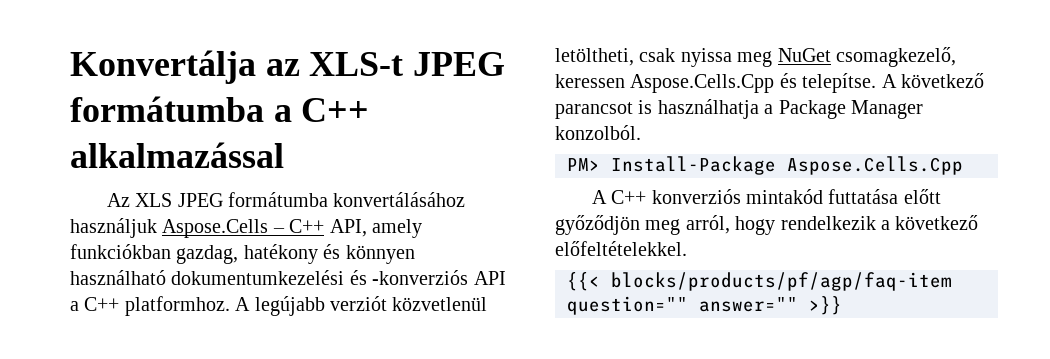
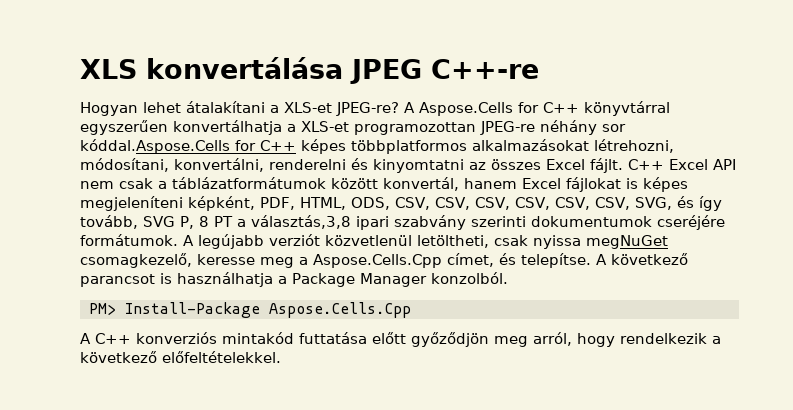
- Konvertálja az XLS-t JPEG formátumba a C++ alkalmazással
- Az XLS JPEG formátumba konvertálásához használjuk Aspose.Cells – C++ API, amely funkciókban gazdag, hatékony és könnyen használható dokumentumkezelési és -konverziós API a C++ platformhoz.
+ XLS konvertálása JPEG C++-re
+ Hogyan lehet átalakítani a XLS-et JPEG-re? A Aspose.Cells for C++ könyvtárral egyszerűen konvertálhatja a XLS-et programozottan JPEG-re néhány sor kóddal.Aspose.Cells for C++ képes többplatformos alkalmazásokat létrehozni, módosítani, konvertálni, renderelni és kinyomtatni az összes Excel fájlt. C++ Excel API nem csak a táblázatformátumok között konvertál, hanem Excel fájlokat is képes megjeleníteni képként, PDF, HTML, ODS, CSV, CSV, CSV, CSV, CSV, CSV, SVG, és így tovább, SVG P, 8 PT a választás,3,8 ipari szabvány szerinti dokumentumok cseréjére formátumok.
- A legújabb verziót közvetlenül letöltheti, csak nyissa meg NuGet csomagkezelő, keressen Aspose.Cells.Cpp és telepítse.
+ A legújabb verziót közvetlenül letöltheti, csak nyissa megNuGet csomagkezelő, keresse meg a Aspose.Cells.Cpp címet, és telepítse.
- {{< blocks/products/pf/agp/faq-item question="" answer="" >}}

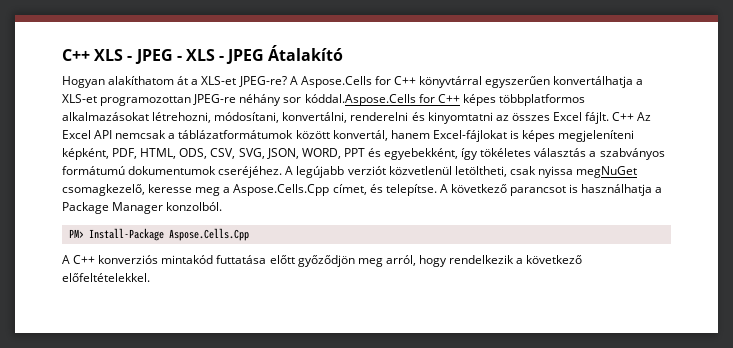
- XLS konvertálása JPEG C++-re
+ C++ XLS - JPEG - XLS - JPEG Átalakító
- Hogyan lehet átalakítani a XLS-et JPEG-re?
+ Hogyan alakíthatom át a XLS-et JPEG-re?
- C++ Excel API nem csak a táblázatformátumok között konvertál, hanem Excel fájlokat is képes megjeleníteni képként, PDF, HTML, ODS, CSV, CSV, CSV, CSV, CSV, CSV, SVG, és így tovább, SVG P, 8 PT a választás,3,8 ipari szabvány szerinti dokumentumok cseréjére formátumok.
+ C++ Az Excel API nemcsak a táblázatformátumok között konvertál, hanem Excel-fájlokat is képes megjeleníteni képként, PDF, HTML, ODS, CSV, SVG, JSON, WORD, PPT és egyebekként, így tökéletes választás a szabványos formátumú dokumentumok cseréjéhez.

